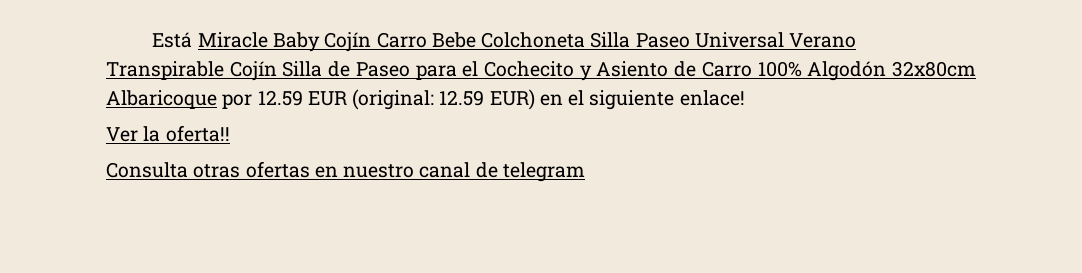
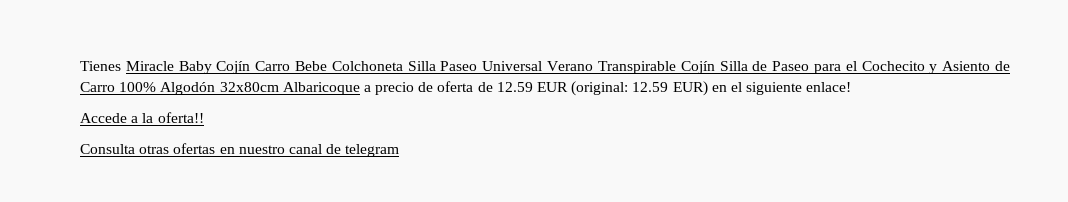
- Está Miracle Baby Cojín Carro Bebe Colchoneta Silla Paseo Universal Verano Transpirable Cojín Silla de Paseo para el Cochecito y Asiento de Carro 100% Algodón 32x80cm Albaricoque por 12.59 EUR (original: 12.59 EUR) en el siguiente enlace!
+ Tienes Miracle Baby Cojín Carro Bebe Colchoneta Silla Paseo Universal Verano Transpirable Cojín Silla de Paseo para el Cochecito y Asiento de Carro 100% Algodón 32x80cm Albaricoque a precio de oferta de 12.59 EUR (original: 12.59 EUR) en el siguiente enlace!
- Ver la oferta!!
+ Accede a la oferta!!

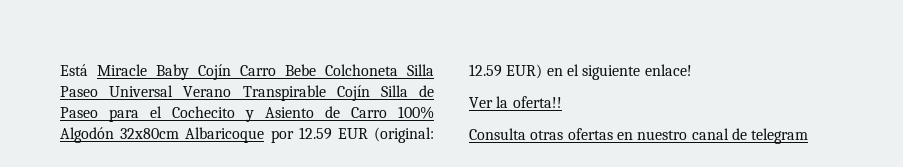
- Tienes Miracle Baby Cojín Carro Bebe Colchoneta Silla Paseo Universal Verano Transpirable Cojín Silla de Paseo para el Cochecito y Asiento de Carro 100% Algodón 32x80cm Albaricoque a precio de oferta de 12.59 EUR (original: 12.59 EUR) en el siguiente enlace!
+ Está Miracle Baby Cojín Carro Bebe Colchoneta Silla Paseo Universal Verano Transpirable Cojín Silla de Paseo para el Cochecito y Asiento de Carro 100% Algodón 32x80cm Albaricoque por 12.59 EUR (original: 12.59 EUR) en el siguiente enlace!
- Accede a la oferta!!
+ Ver la oferta!!

